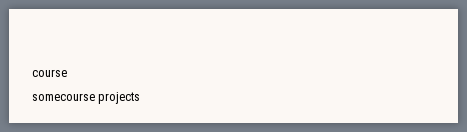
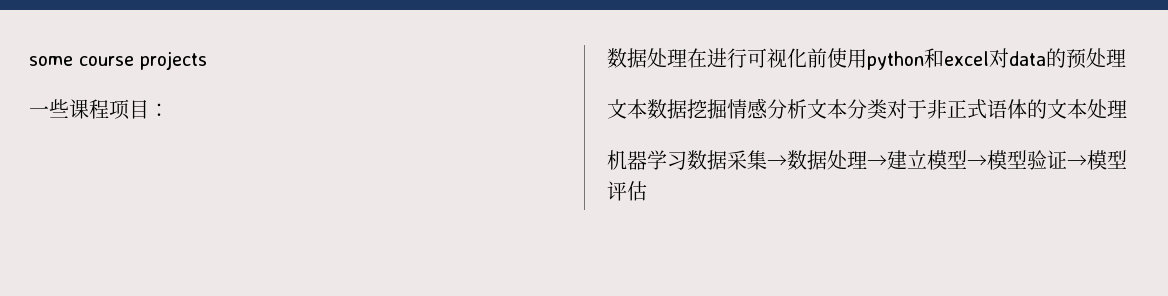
- course
- somecourse projects
+ some course projects
+ 一些课程项目：
+ 数据处理在进行可视化前使用python和excel对data的预处理
+ 文本数据挖掘情感分析文本分类对于非正式语体的文本处理
+ 机器学习数据采集→数据处理→建立模型→模型验证→模型评估

